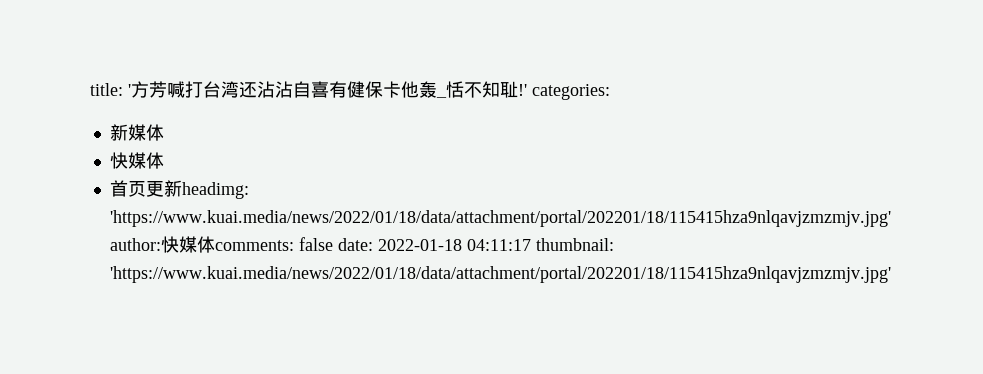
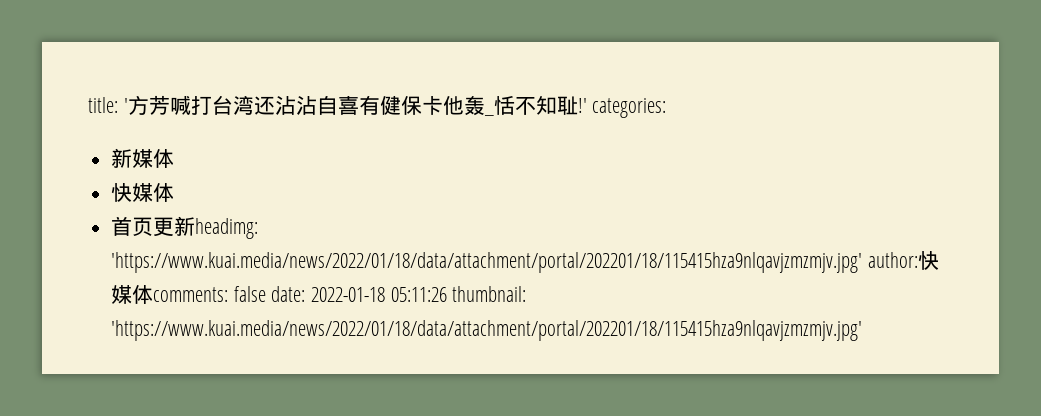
- 首页更新headimg: 'https://www.kuai.media/news/2022/01/18/data/attachment/portal/202201/18/115415hza9nlqavjzmzmjv.jpg' author:快媒体comments: false date: 2022-01-18 04:11:17 thumbnail: 'https://www.kuai.media/news/2022/01/18/data/attachment/portal/202201/18/115415hza9nlqavjzmzmjv.jpg'
+ 首页更新headimg: 'https://www.kuai.media/news/2022/01/18/data/attachment/portal/202201/18/115415hza9nlqavjzmzmjv.jpg' author:快媒体comments: false date: 2022-01-18 05:11:26 thumbnail: 'https://www.kuai.media/news/2022/01/18/data/attachment/portal/202201/18/115415hza9nlqavjzmzmjv.jpg'

